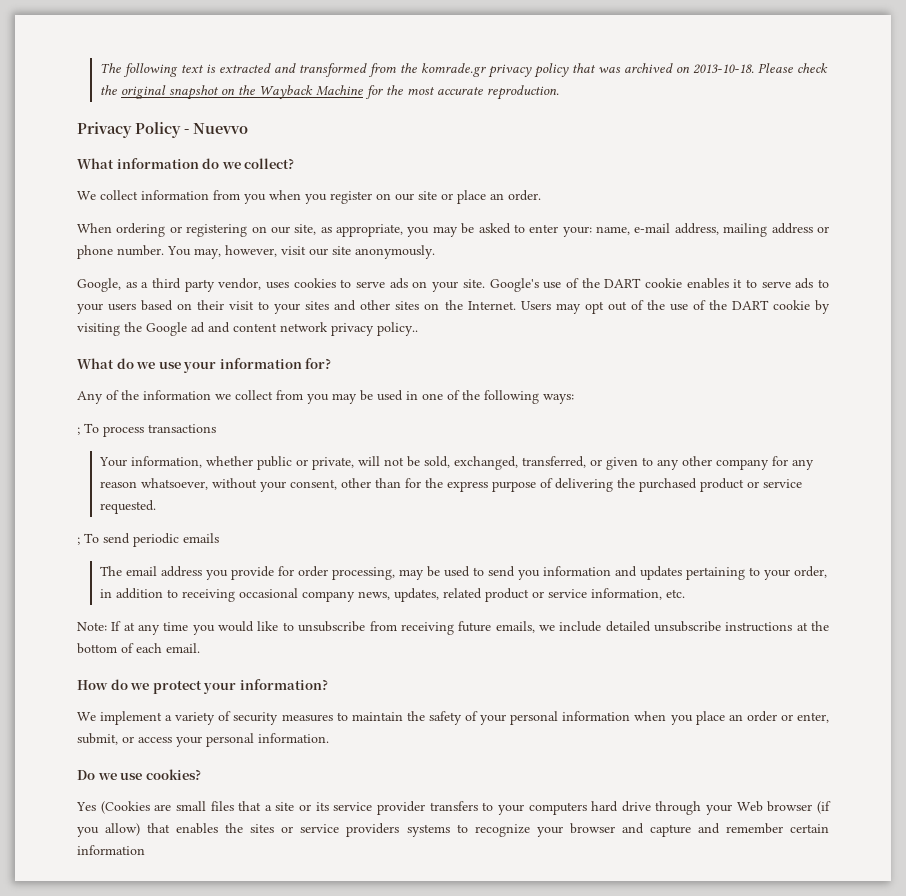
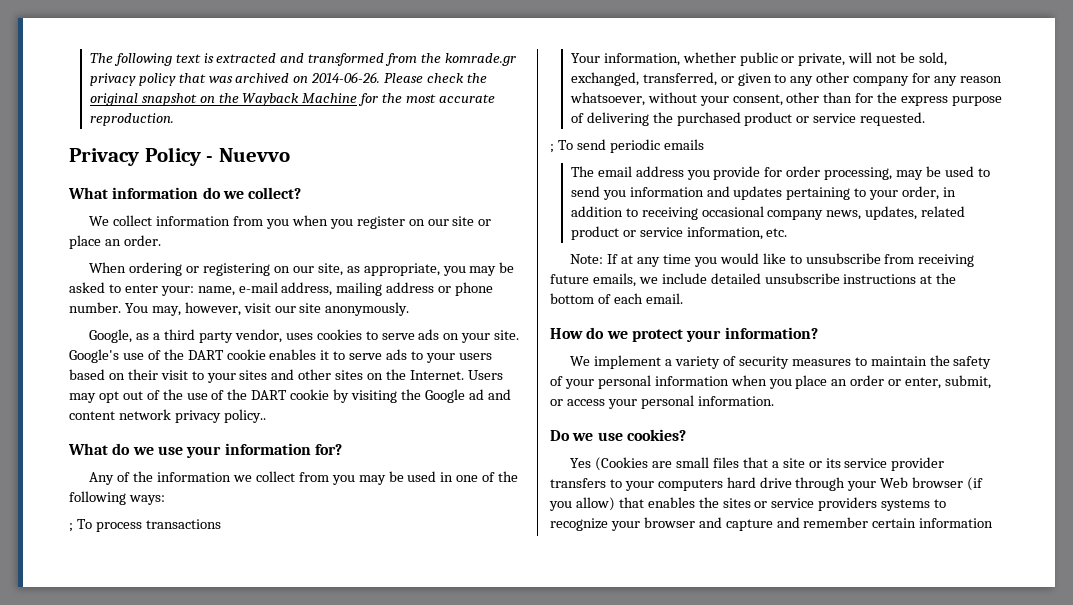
- The following text is extracted and transformed from the komrade.gr privacy policy that was archived on 2013-10-18.
+ The following text is extracted and transformed from the komrade.gr privacy policy that was archived on 2014-06-26.

